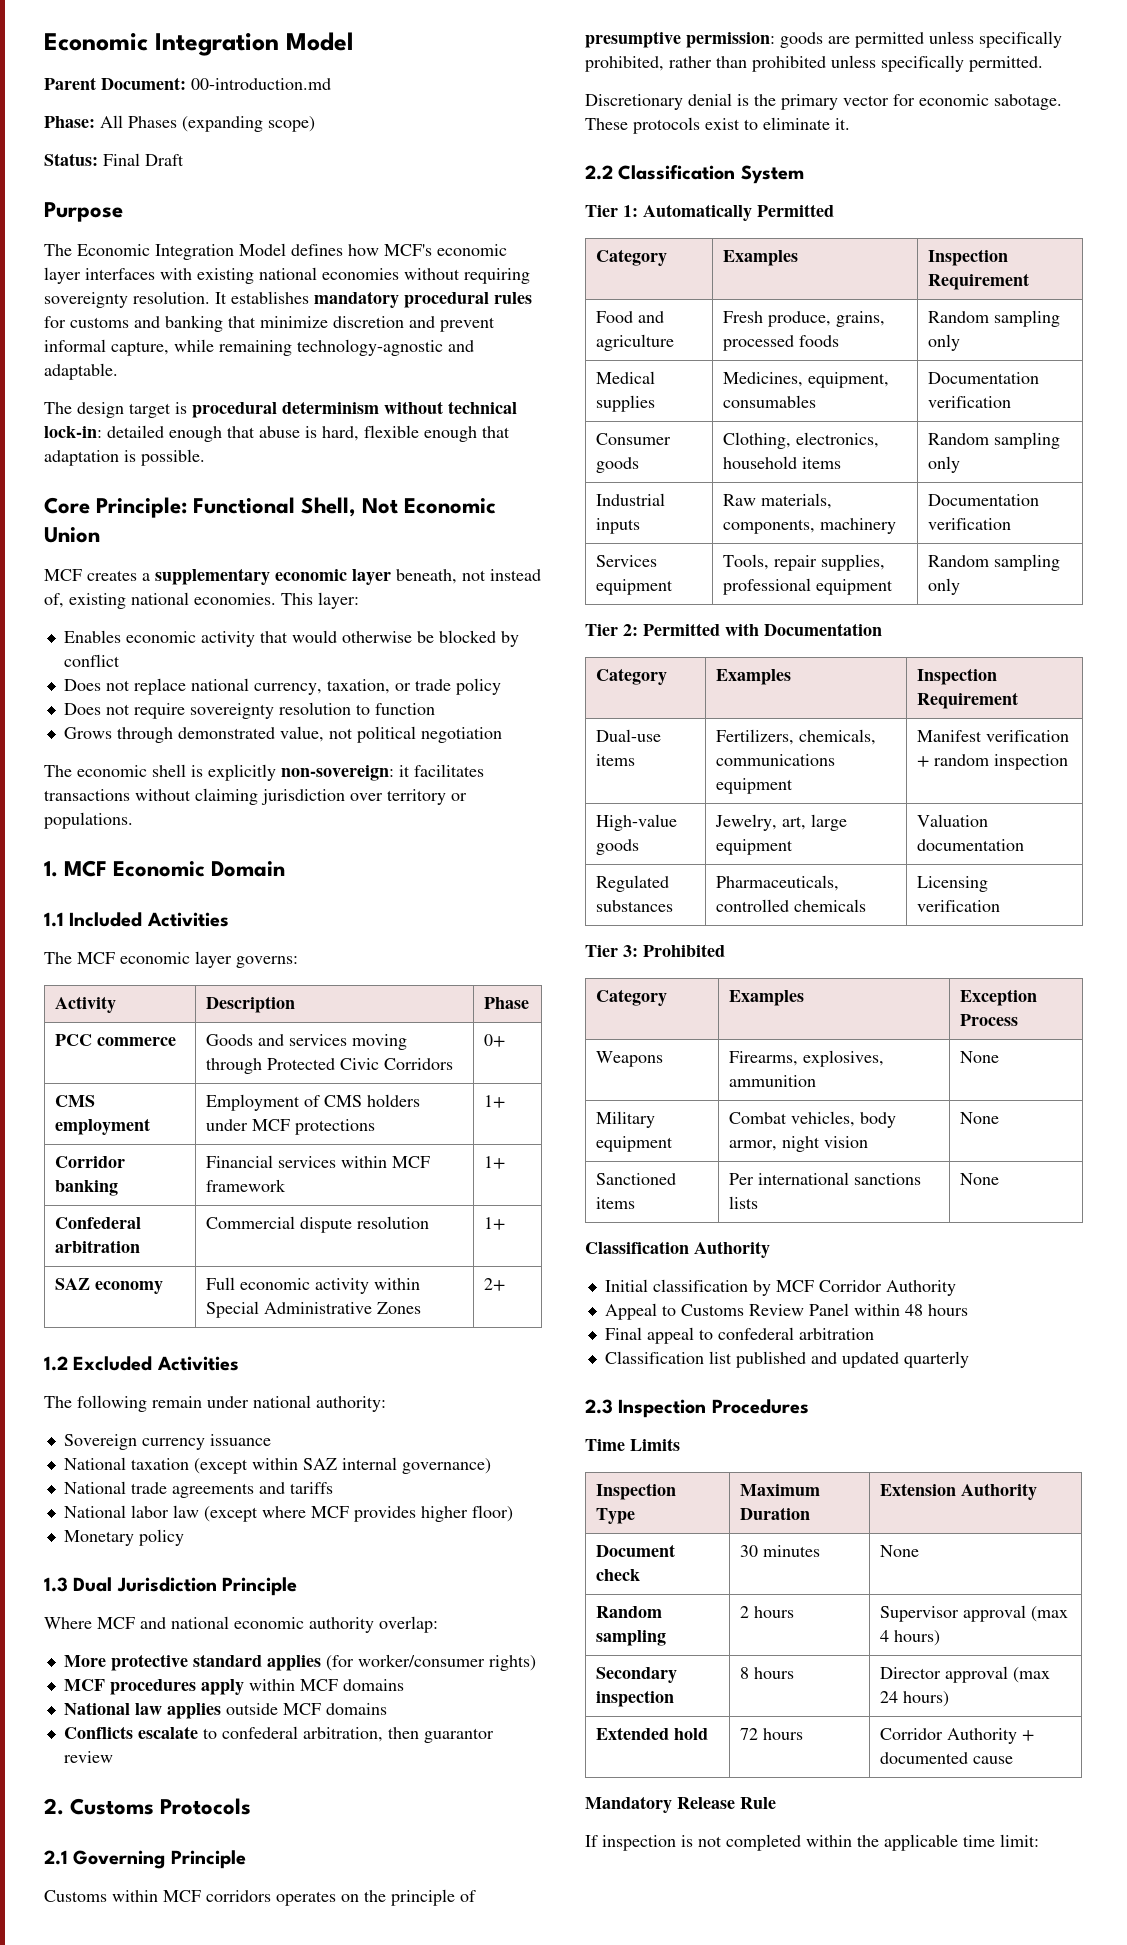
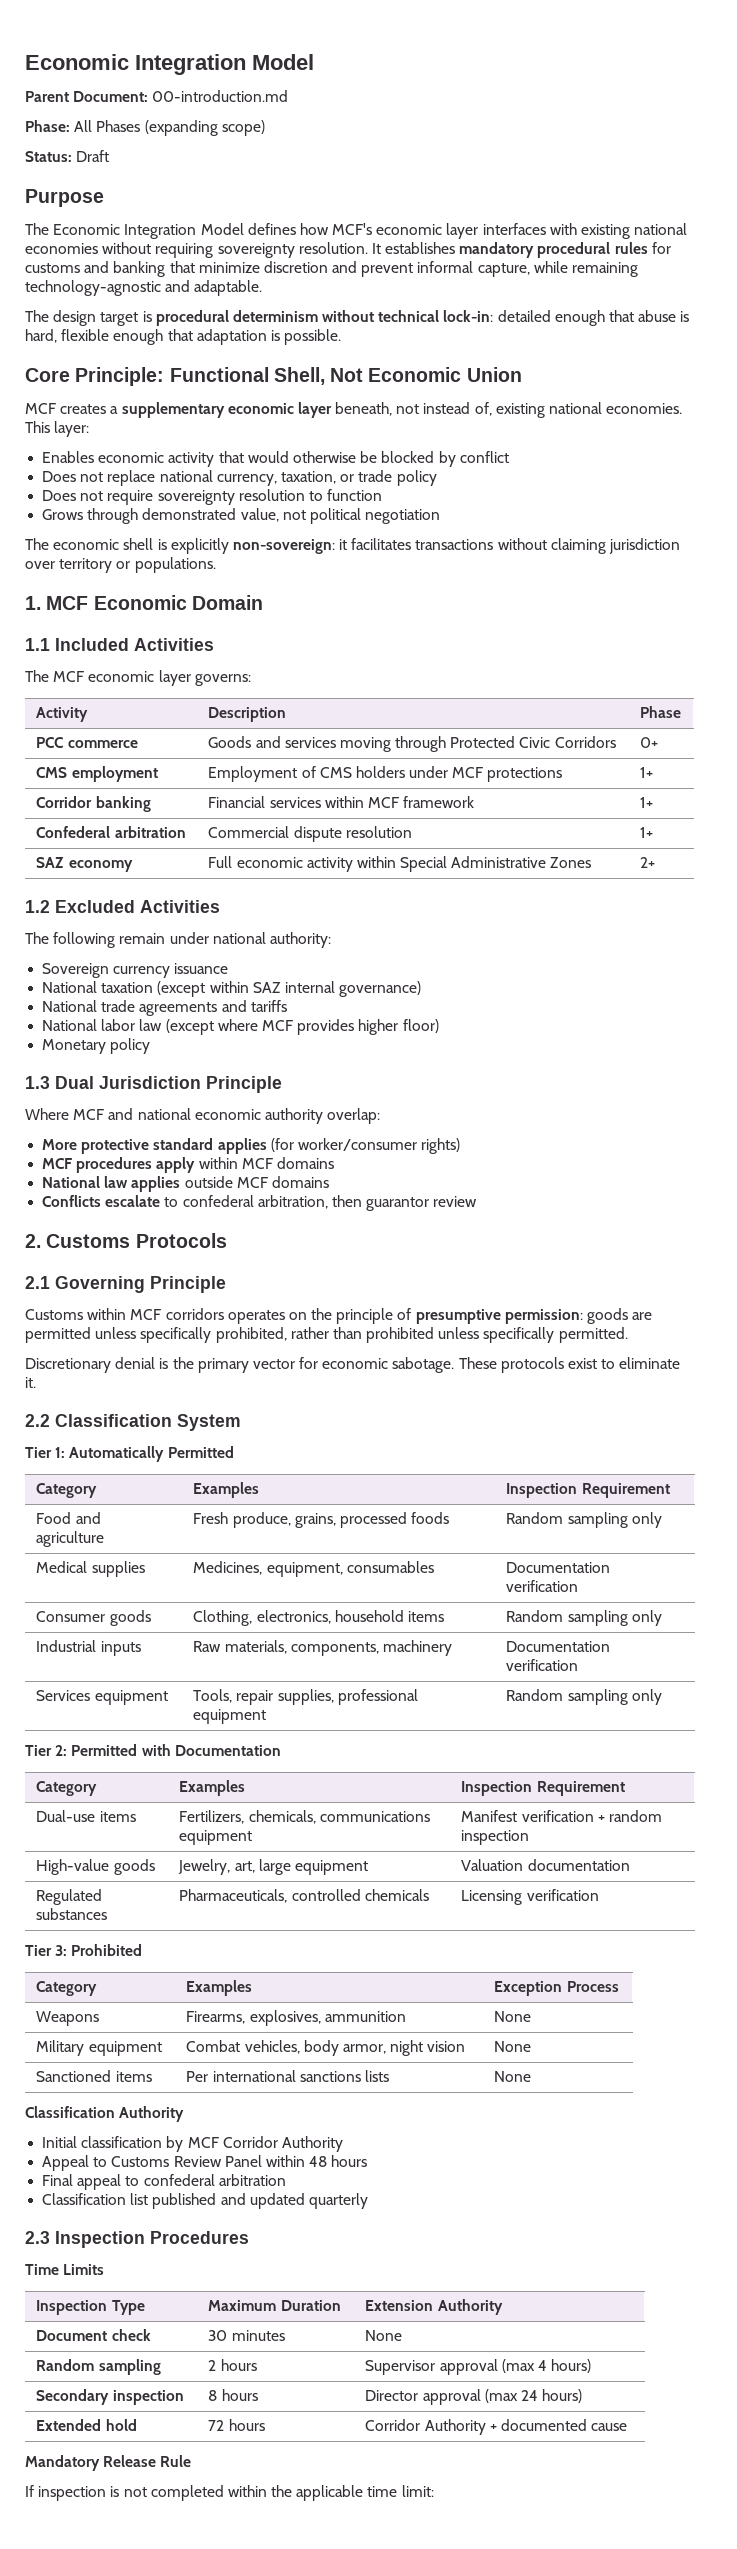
- Status: Final Draft
+ Status: Draft

